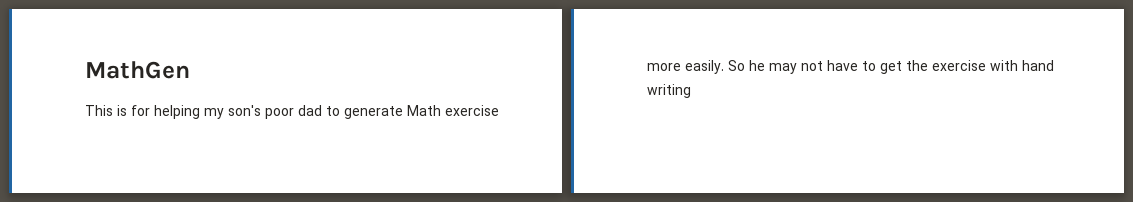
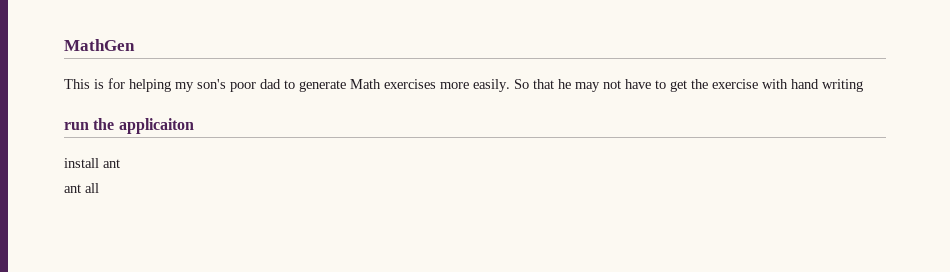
- This is for helping my son's poor dad to generate Math exercise more easily.
+ This is for helping my son's poor dad to generate Math exercises more easily.
- So he may not have to get the exercise with hand writing
+ So that he may not have to get the exercise with hand writing
+ run the applicaiton
+ install ant
+ ant all

